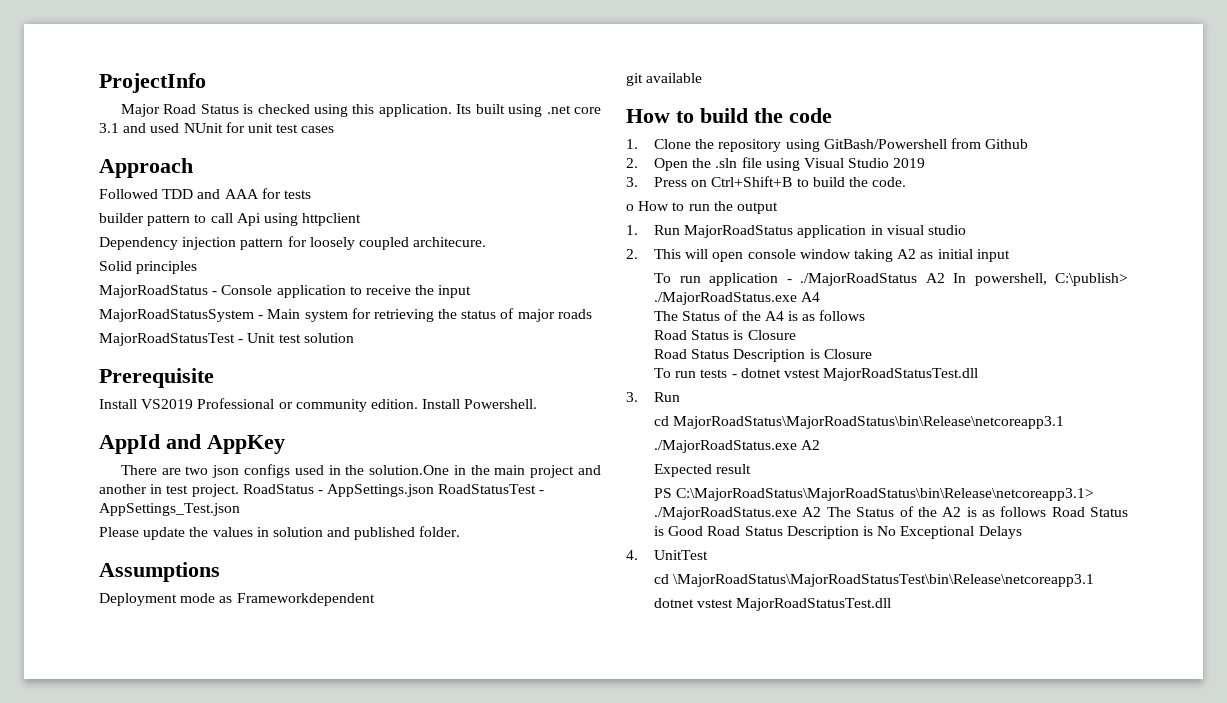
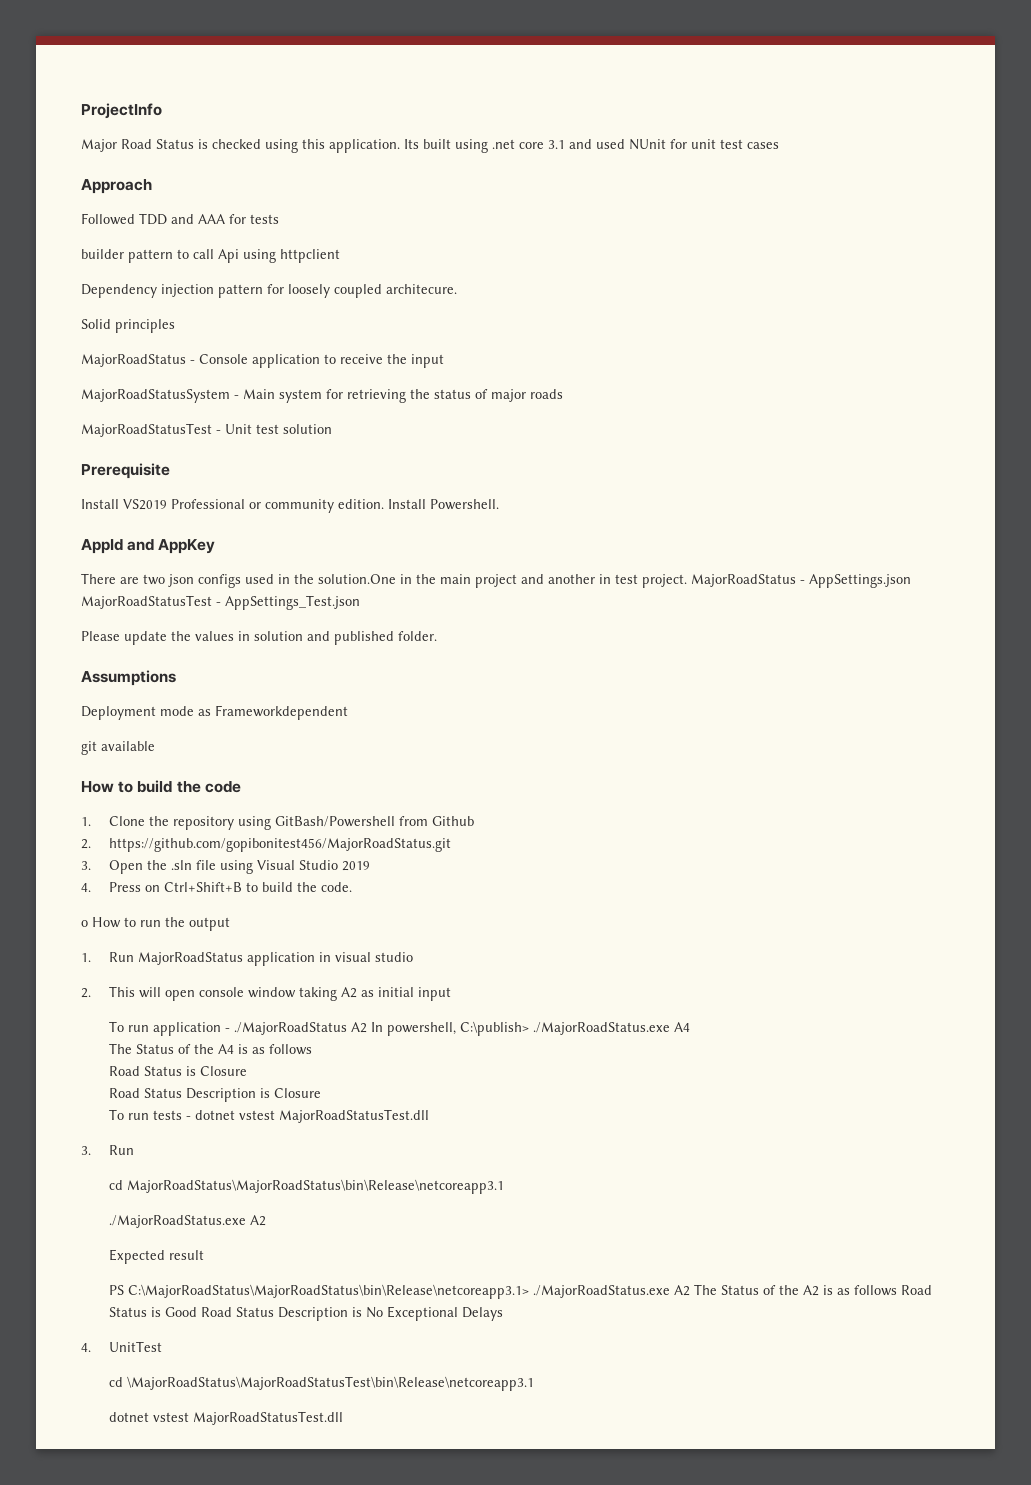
- RoadStatus - AppSettings.json RoadStatusTest - AppSettings_Test.json
+ MajorRoadStatus - AppSettings.json MajorRoadStatusTest - AppSettings_Test.json
- 2. Open the .sln file using Visual Studio 2019
+ 2. https://github.com/gopibonitest456/MajorRoadStatus.git
+ 3. Open the .sln file using Visual Studio 2019
- 3. Press on Ctrl+Shift+B to build the code.
+ 4. Press on Ctrl+Shift+B to build the code.

